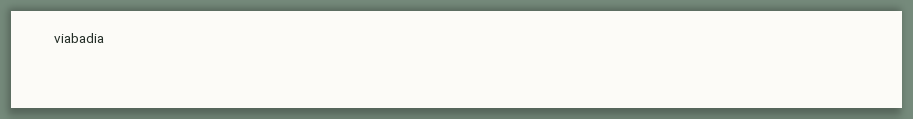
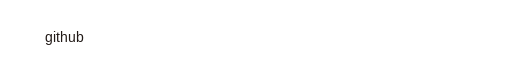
- viabadia
+ github

